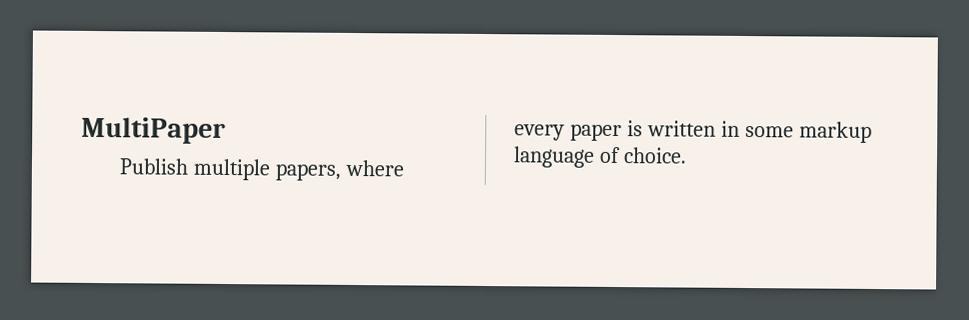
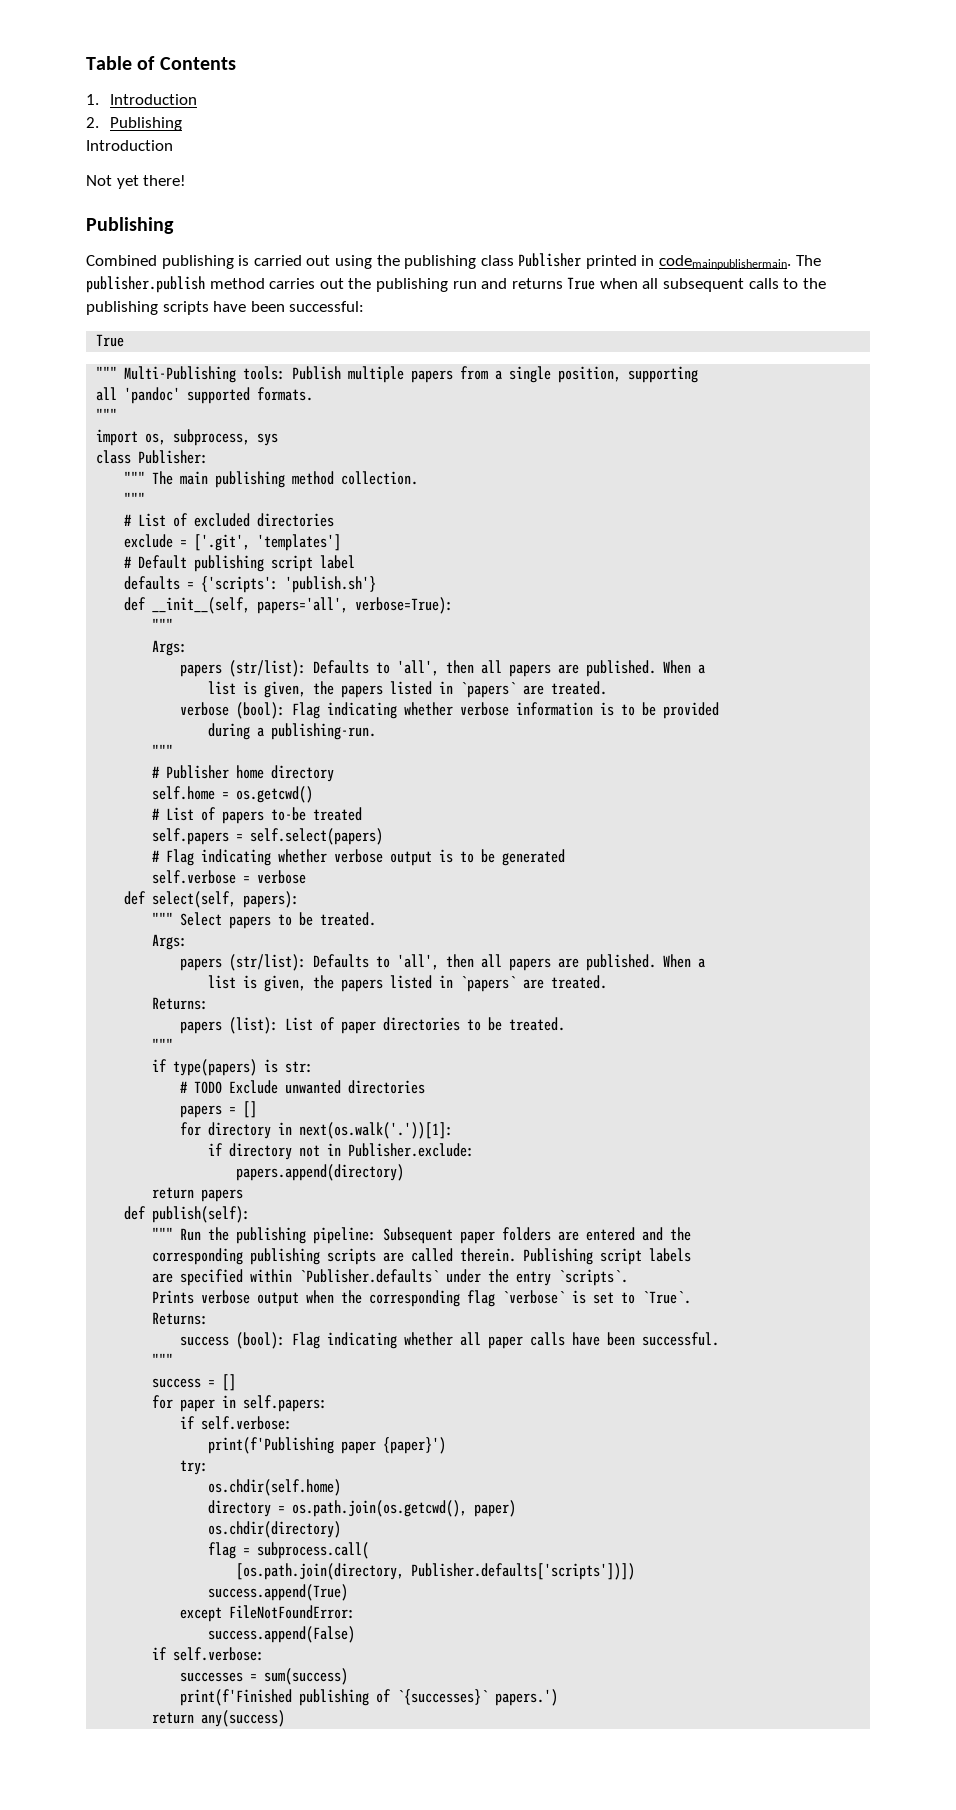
- MultiPaper
- Publish multiple papers, where every paper is written in some markup language of choice.
+ Table of Contents
+ 1. Introduction
+ 2. Publishing
+ Introduction
+ Not yet there!
+ Publishing
+ Combined publishing is carried out using the publishing class Publisher printed in codemainpublishermain. The publisher.publish method carries out the publishing run and returns True when all subsequent calls to the publishing scripts have been successful:
+ True
+ """ Multi-Publishing tools: Publish multiple papers from a single position, supporting
+ all 'pandoc' supported formats.
+ """
+ import os, subprocess, sys
+ class Publisher:
+ """ The main publishing method collection.
+ """
+ # List of excluded directories
+ exclude = ['.git', 'templates']
+ # Default publishing script label
+ defaults = {'scripts': 'publish.sh'}
+ def __init__(self, papers='all', verbose=True):
+ """
+ Args:
+ papers (str/list): Defaults to 'all', then all papers are published. When a
+ list is given, the papers listed in `papers` are treated.
+ verbose (bool): Flag indicating whether verbose information is to be provided
+ during a publishing-run.
+ """
+ # Publisher home directory
+ self.home = os.getcwd()
+ # List of papers to-be treated
+ self.papers = self.select(papers)
+ # Flag indicating whether verbose output is to be generated
+ self.verbose = verbose
+ def select(self, papers):
+ """ Select papers to be treated.
+ Args:
+ papers (str/list): Defaults to 'all', then all papers are published. When a
+ list is given, the papers listed in `papers` are treated.
+ Returns:
+ papers (list): List of paper directories to be treated.
+ """
+ if type(papers) is str:
+ # TODO Exclude unwanted directories
+ papers = []
+ for directory in next(os.walk('.'))[1]:
+ if directory not in Publisher.exclude:
+ papers.append(directory)
+ return papers
+ def publish(self):
+ """ Run the publishing pipeline: Subsequent paper folders are entered and the
+ corresponding publishing scripts are called therein. Publishing script labels
+ are specified within `Publisher.defaults` under the entry `scripts`.
+ Prints verbose output when the corresponding flag `verbose` is set to `True`.
+ Returns:
+ success (bool): Flag indicating whether all paper calls have been successful.
+ """
+ success = []
+ for paper in self.papers:
+ if self.verbose:
+ print(f'Publishing paper {paper}')
+ try:
+ os.chdir(self.home)
+ directory = os.path.join(os.getcwd(), paper)
+ os.chdir(directory)
+ flag = subprocess.call(
+ [os.path.join(directory, Publisher.defaults['scripts'])])
+ success.append(True)
+ except FileNotFoundError:
+ success.append(False)
+ if self.verbose:
+ successes = sum(success)
+ print(f'Finished publishing of `{successes}` papers.')
+ return any(success)

